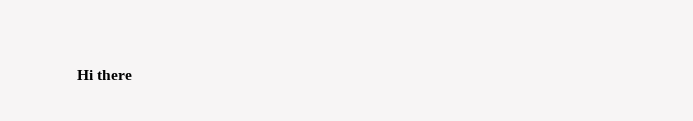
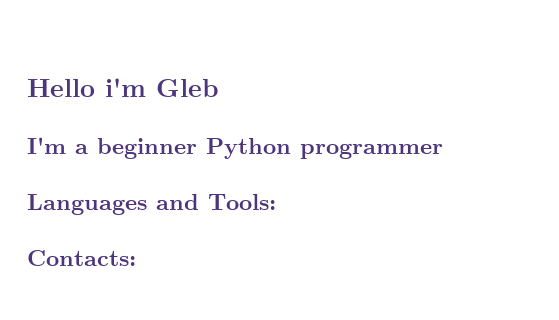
- Hi there
+ Hello i'm Gleb
+ I'm a beginner Python programmer
+ Languages and Tools:
+ Contacts:

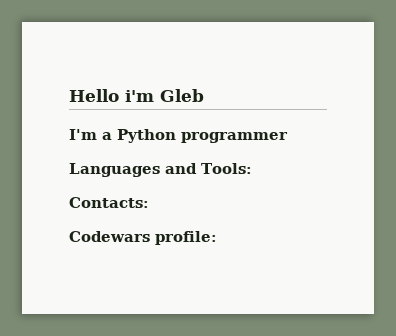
- I'm a beginner Python programmer
+ I'm a Python programmer
+ Codewars profile:

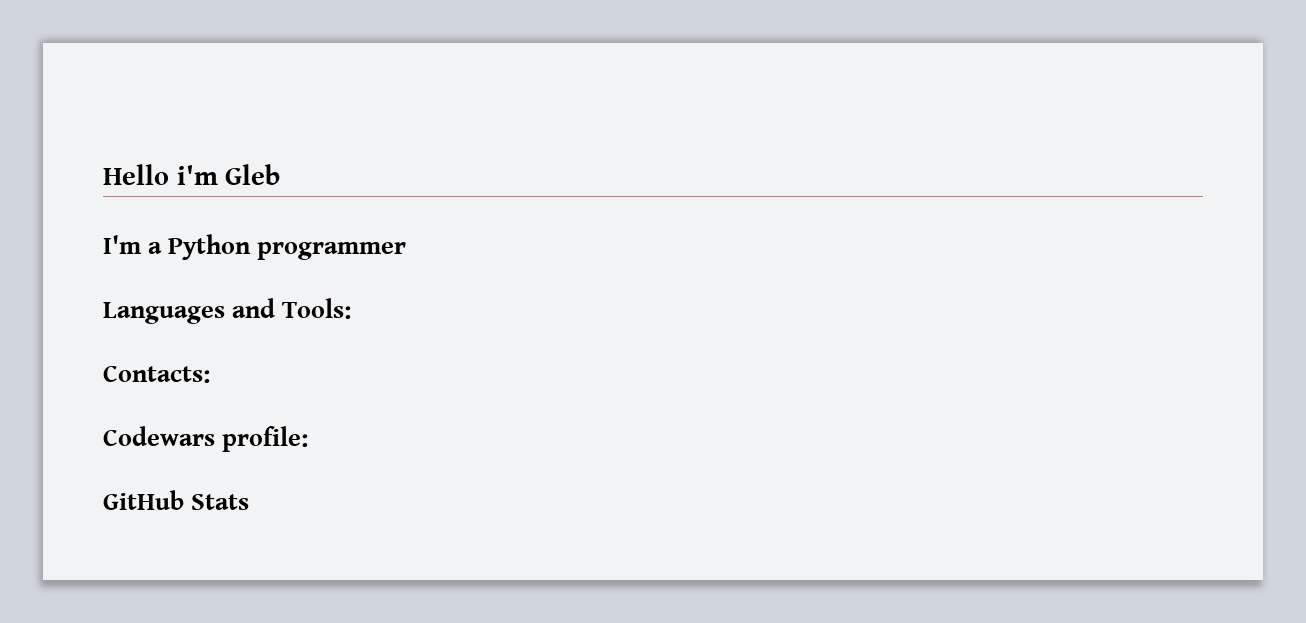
+ GitHub Stats

